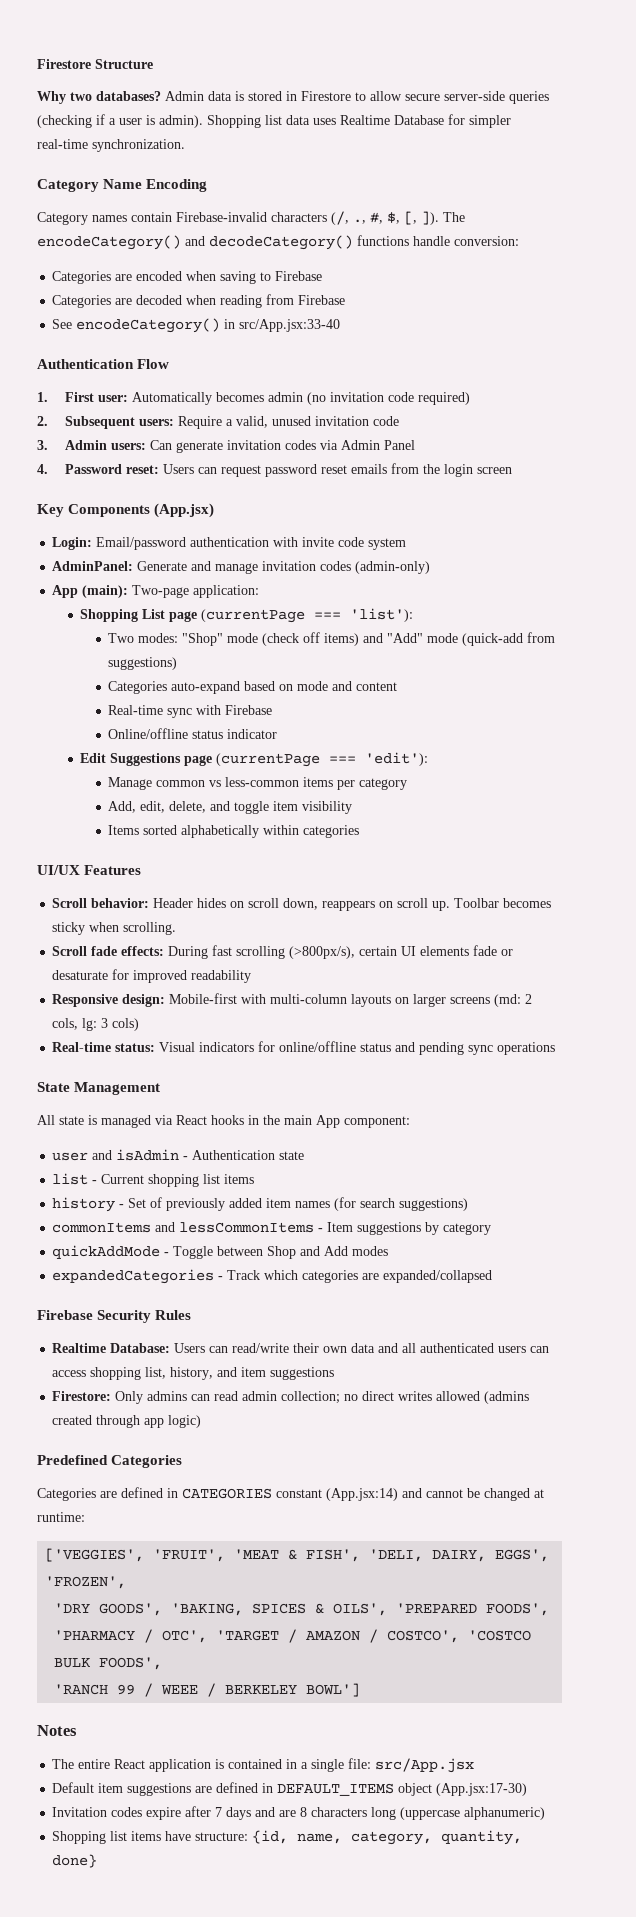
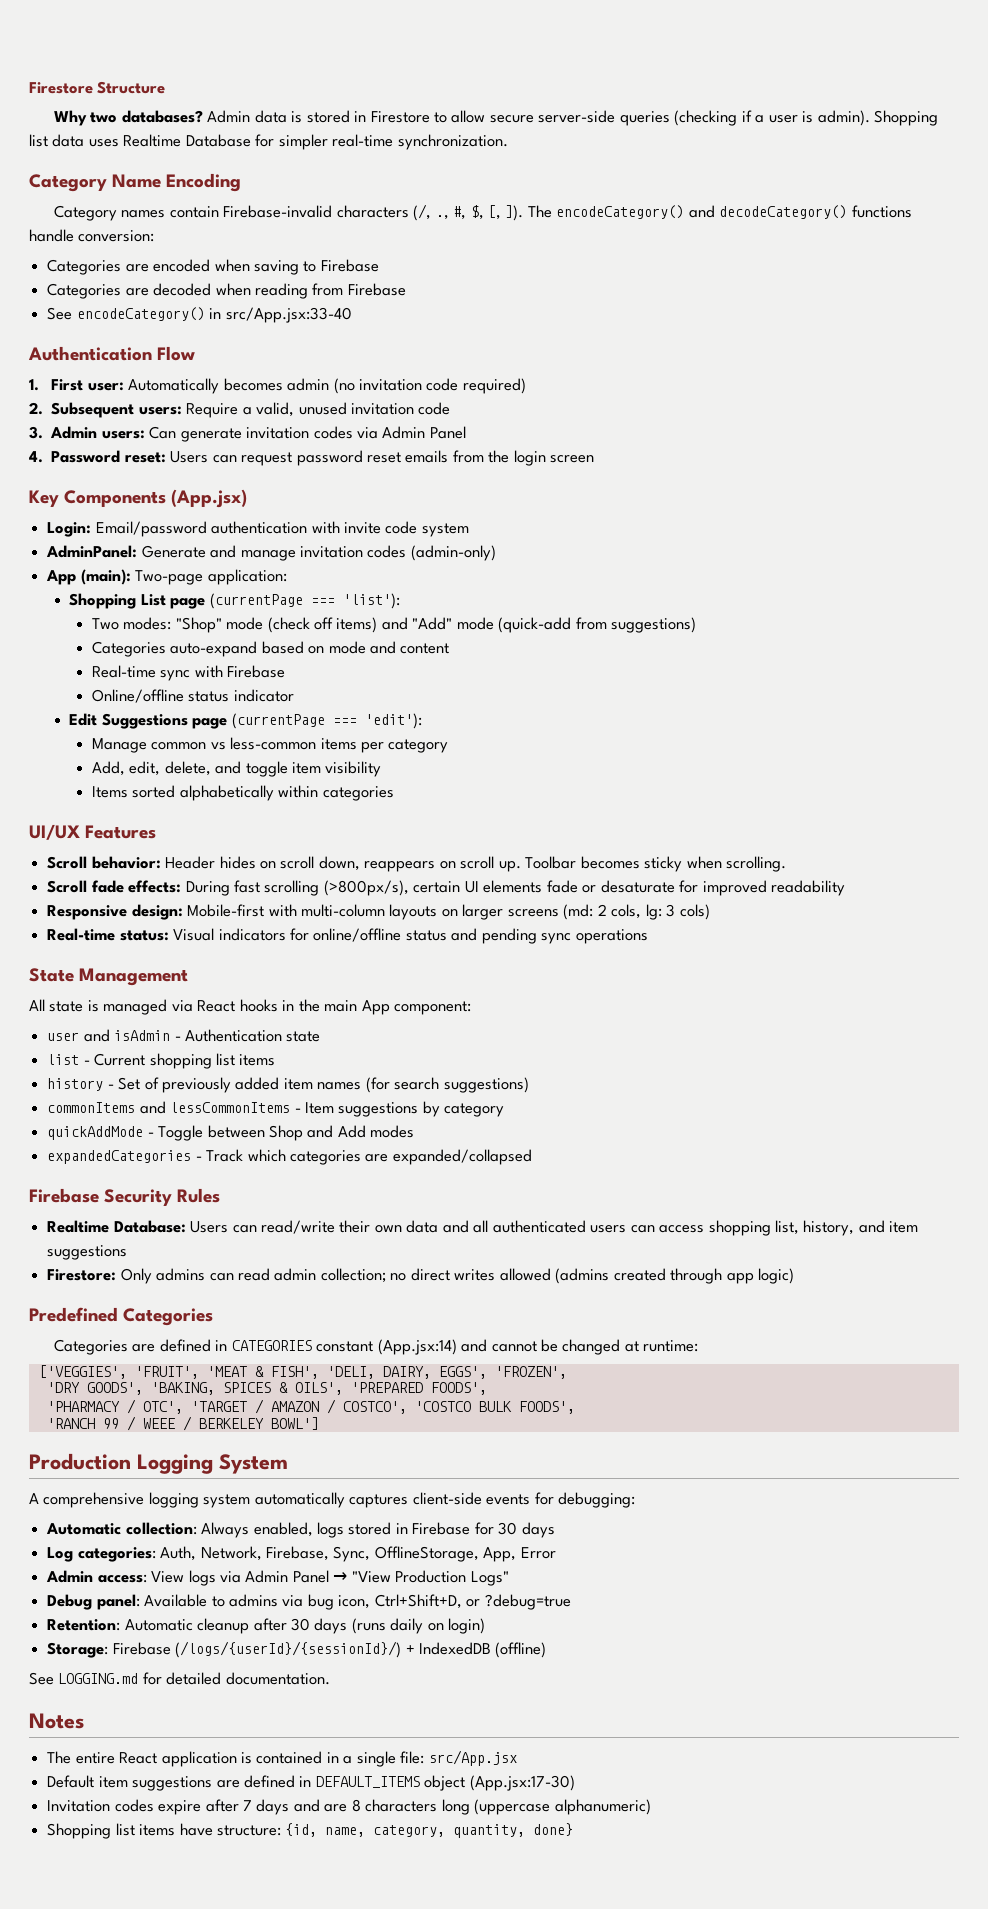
+ Production Logging System
+ A comprehensive logging system automatically captures client-side events for debugging:
+ Automatic collection: Always enabled, logs stored in Firebase for 30 days
+ Log categories: Auth, Network, Firebase, Sync, OfflineStorage, App, Error
+ Admin access: View logs via Admin Panel → "View Production Logs"
+ Debug panel: Available to admins via bug icon, Ctrl+Shift+D, or ?debug=true
+ Retention: Automatic cleanup after 30 days (runs daily on login)
+ Storage: Firebase (/logs/{userId}/{sessionId}/) + IndexedDB (offline)
+ See LOGGING.md for detailed documentation.

